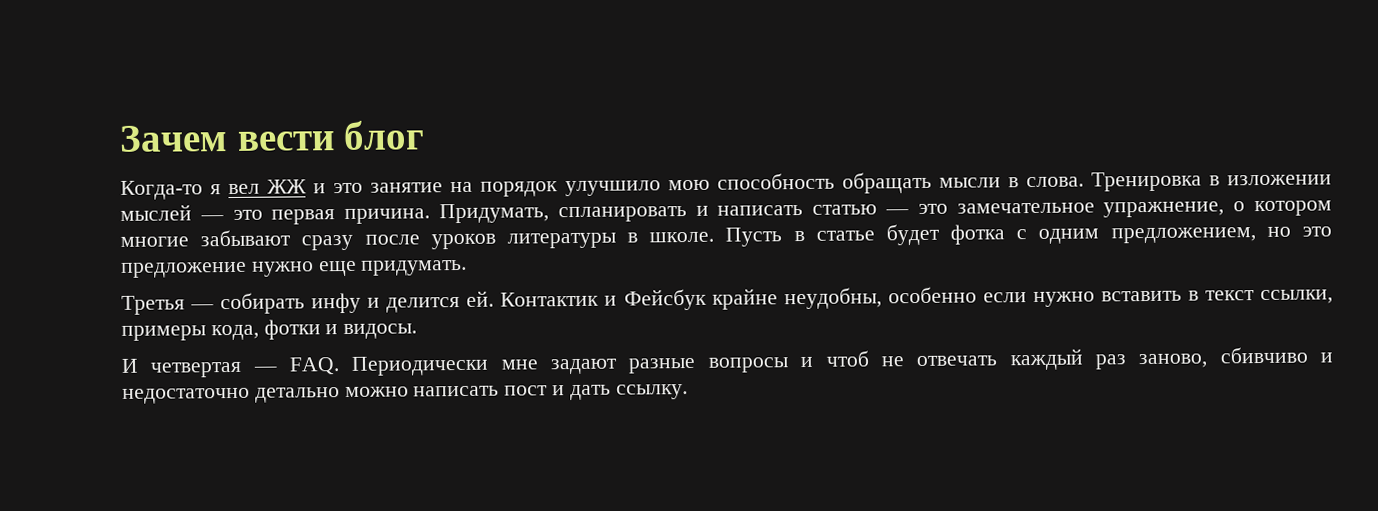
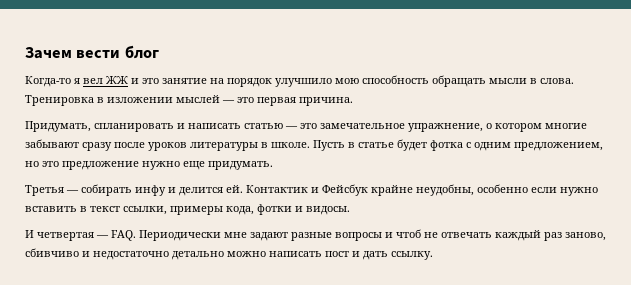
- Тренировка в изложении мыслей — это первая причина. Придумать, спланировать и написать статью — это замечательное упражнение, о котором многие забывают сразу после уроков литературы в школе.
+ Тренировка в изложении мыслей — это первая причина.
+ Придумать, спланировать и написать статью — это замечательное упражнение, о котором многие забывают сразу после уроков литературы в школе.

